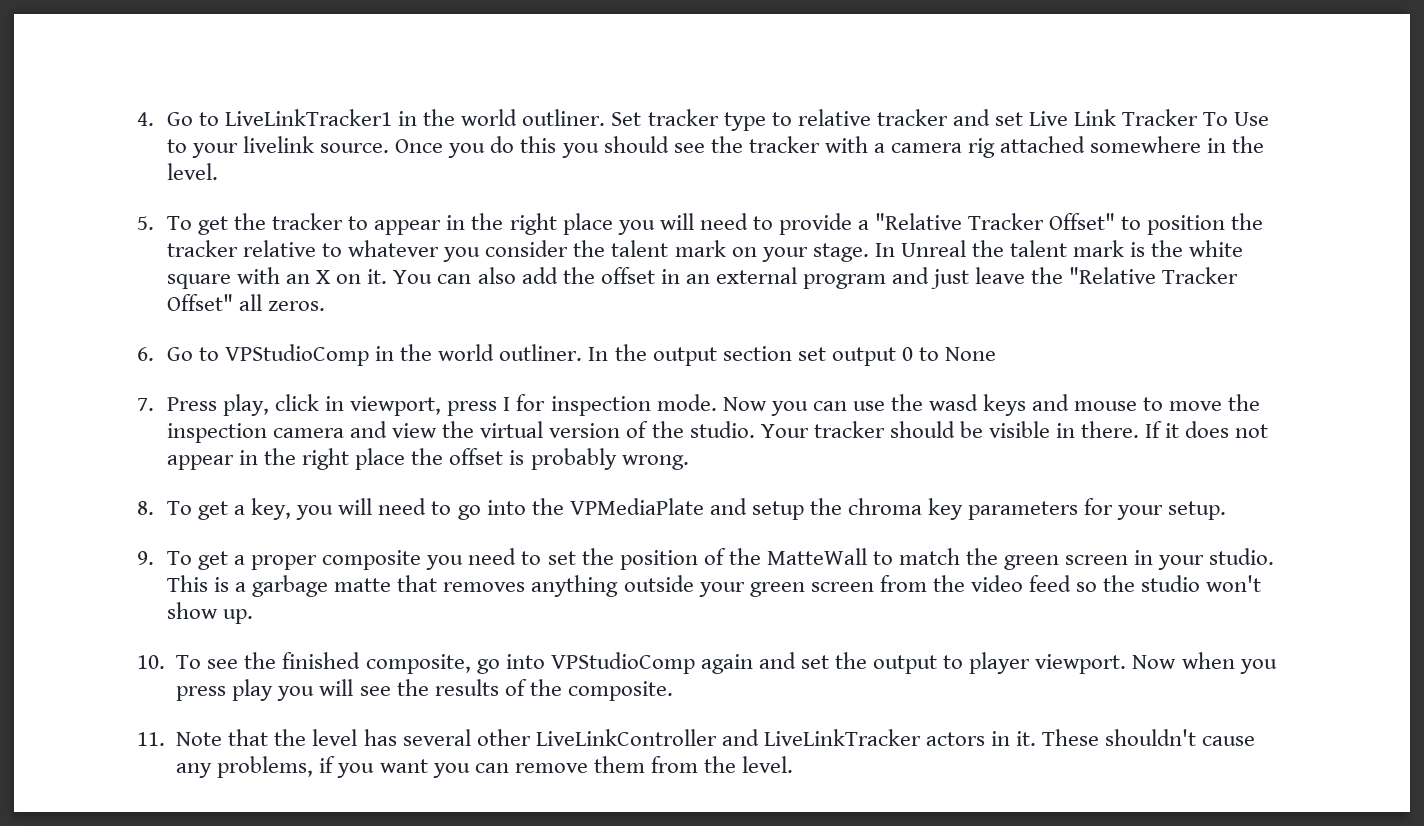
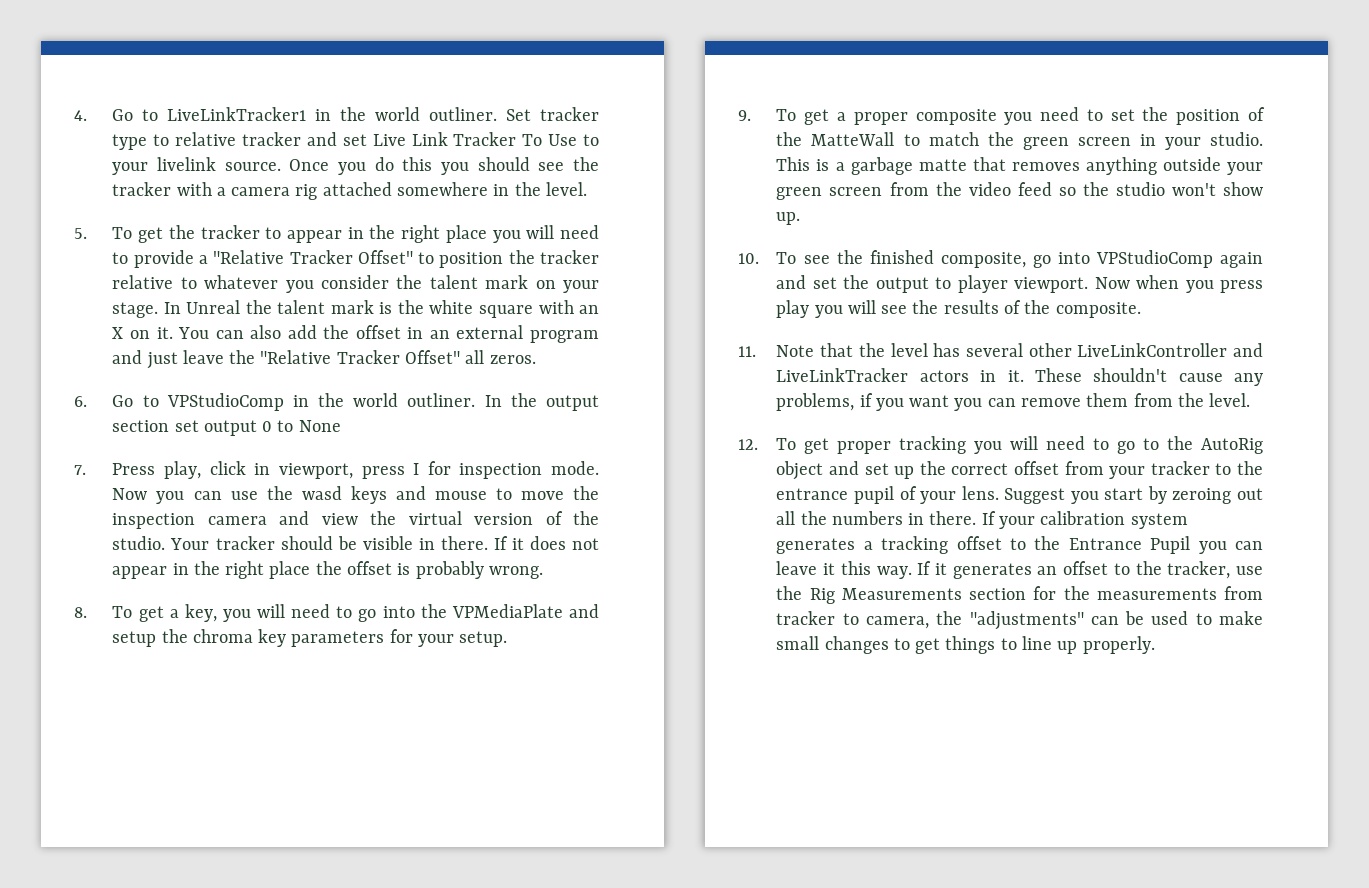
+ 12. To get proper tracking you will need to go to the AutoRig object and set up the correct offset from your tracker to the entrance pupil of your lens. Suggest you start by zeroing out all the numbers in there. If your calibration system generates a tracking offset to the Entrance Pupil you can leave it this way. If it generates an offset to the tracker, use the Rig Measurements section for the measurements from tracker to camera, the "adjustments" can be used to make small changes to get things to line up properly.

